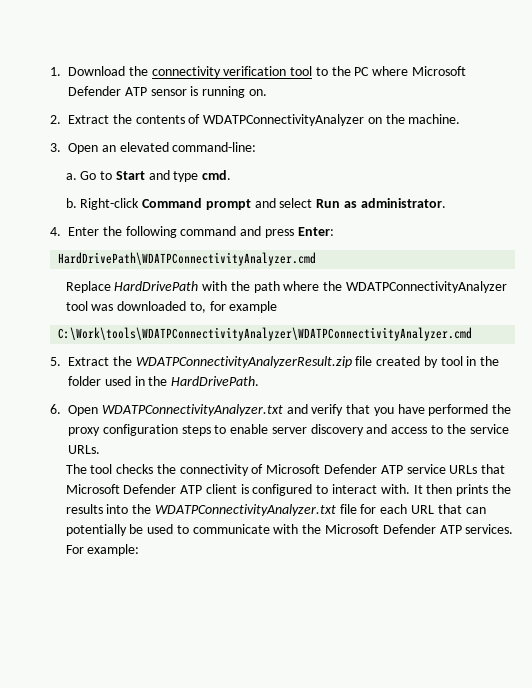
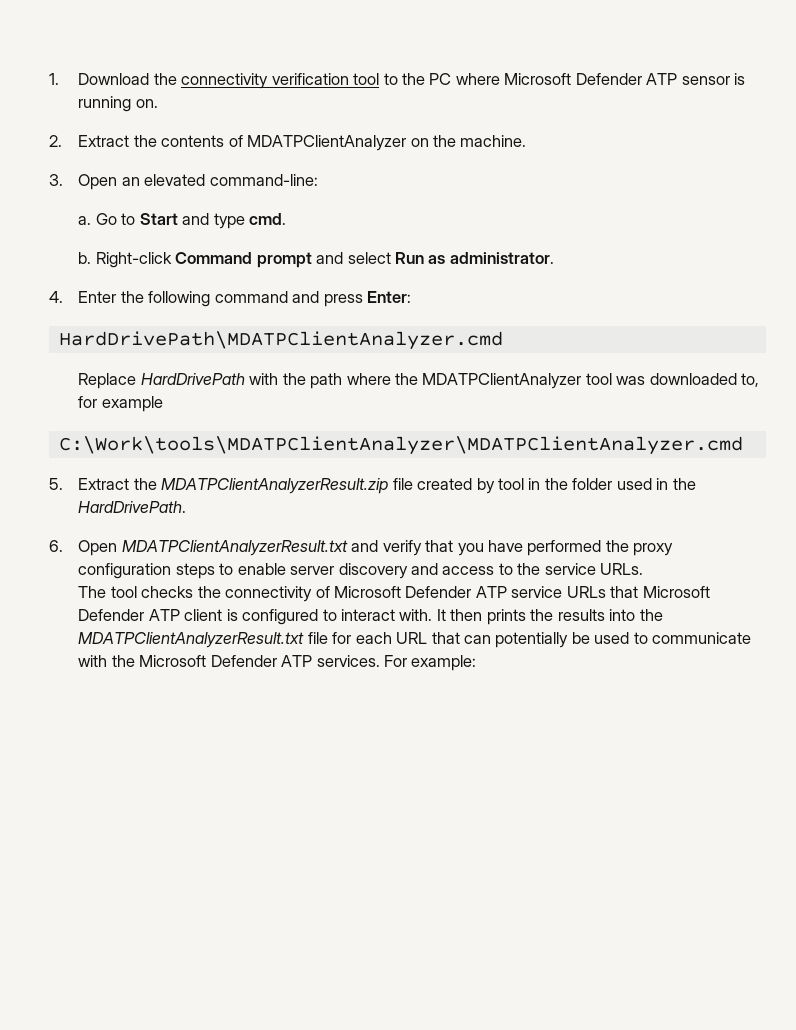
- 2. Extract the contents of WDATPConnectivityAnalyzer on the machine.
+ 2. Extract the contents of MDATPClientAnalyzer on the machine.
- HardDrivePath\WDATPConnectivityAnalyzer.cmd
+ HardDrivePath\MDATPClientAnalyzer.cmd
- Replace HardDrivePath with the path where the WDATPConnectivityAnalyzer tool was downloaded to, for example
+ Replace HardDrivePath with the path where the MDATPClientAnalyzer tool was downloaded to, for example
- C:\Work\tools\WDATPConnectivityAnalyzer\WDATPConnectivityAnalyzer.cmd
+ C:\Work\tools\MDATPClientAnalyzer\MDATPClientAnalyzer.cmd
- 5. Extract the WDATPConnectivityAnalyzerResult.zip file created by tool in the folder used in the HardDrivePath.
+ 5. Extract the MDATPClientAnalyzerResult.zip file created by tool in the folder used in the HardDrivePath.
- 6. Open WDATPConnectivityAnalyzer.txt and verify that you have performed the proxy configuration steps to enable server discovery and access to the service URLs.
+ 6. Open MDATPClientAnalyzerResult.txt and verify that you have performed the proxy configuration steps to enable server discovery and access to the service URLs.
- It then prints the results into the WDATPConnectivityAnalyzer.txt file for each URL that can potentially be used to communicate with the Microsoft Defender ATP services.
+ It then prints the results into the MDATPClientAnalyzerResult.txt file for each URL that can potentially be used to communicate with the Microsoft Defender ATP services.

